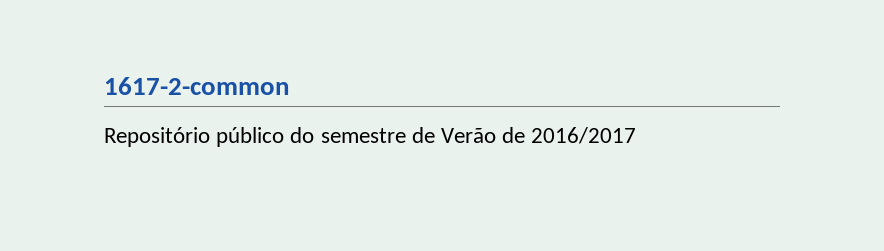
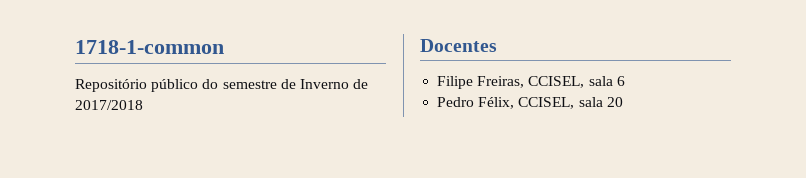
- 1617-2-common
+ 1718-1-common
- Repositório público do semestre de Verão de 2016/2017
+ Repositório público do semestre de Inverno de 2017/2018
+ Docentes
+ Filipe Freiras, CCISEL, sala 6
+ Pedro Félix, CCISEL, sala 20

